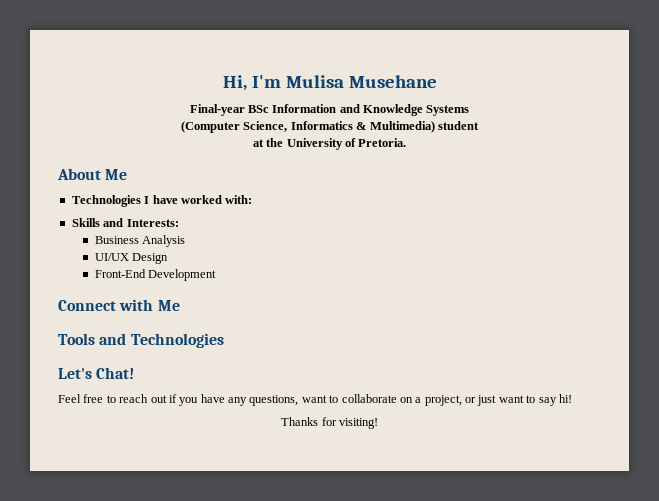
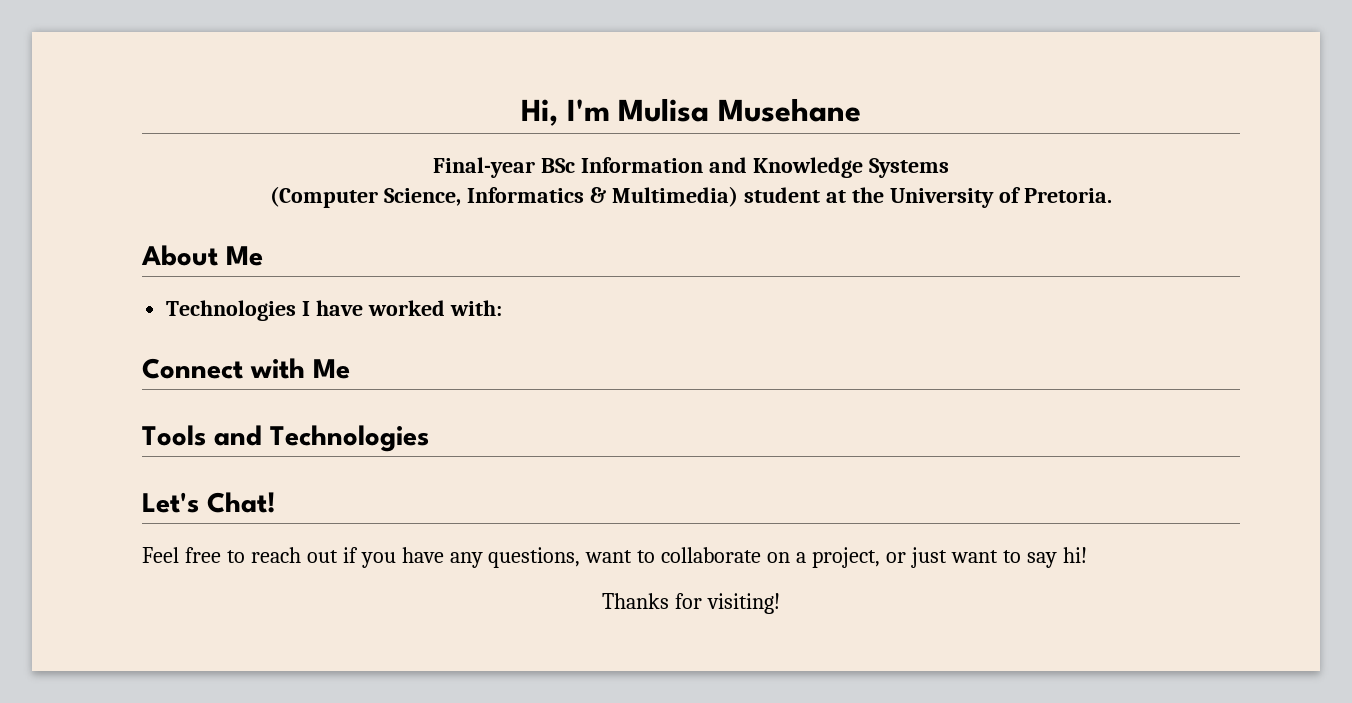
- (Computer Science, Informatics & Multimedia) student
- at the University of Pretoria.
+ (Computer Science, Informatics & Multimedia) student at the University of Pretoria.
- Skills and Interests:
- Business Analysis
- UI/UX Design
- Front-End Development

